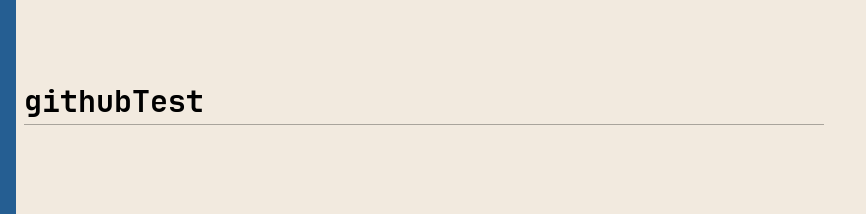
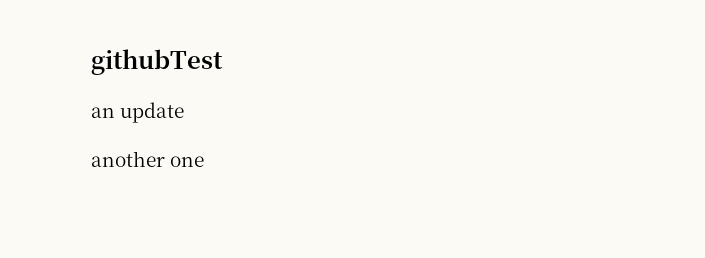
+ an update
+ another one

